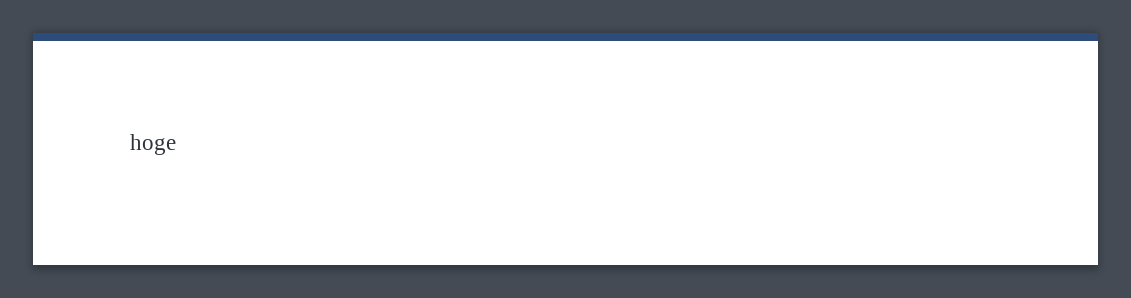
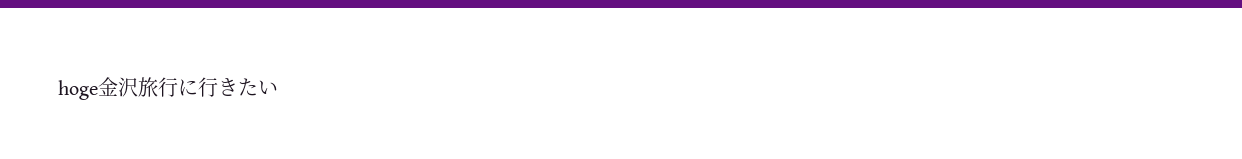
- hoge
+ hoge金沢旅行に行きたい

